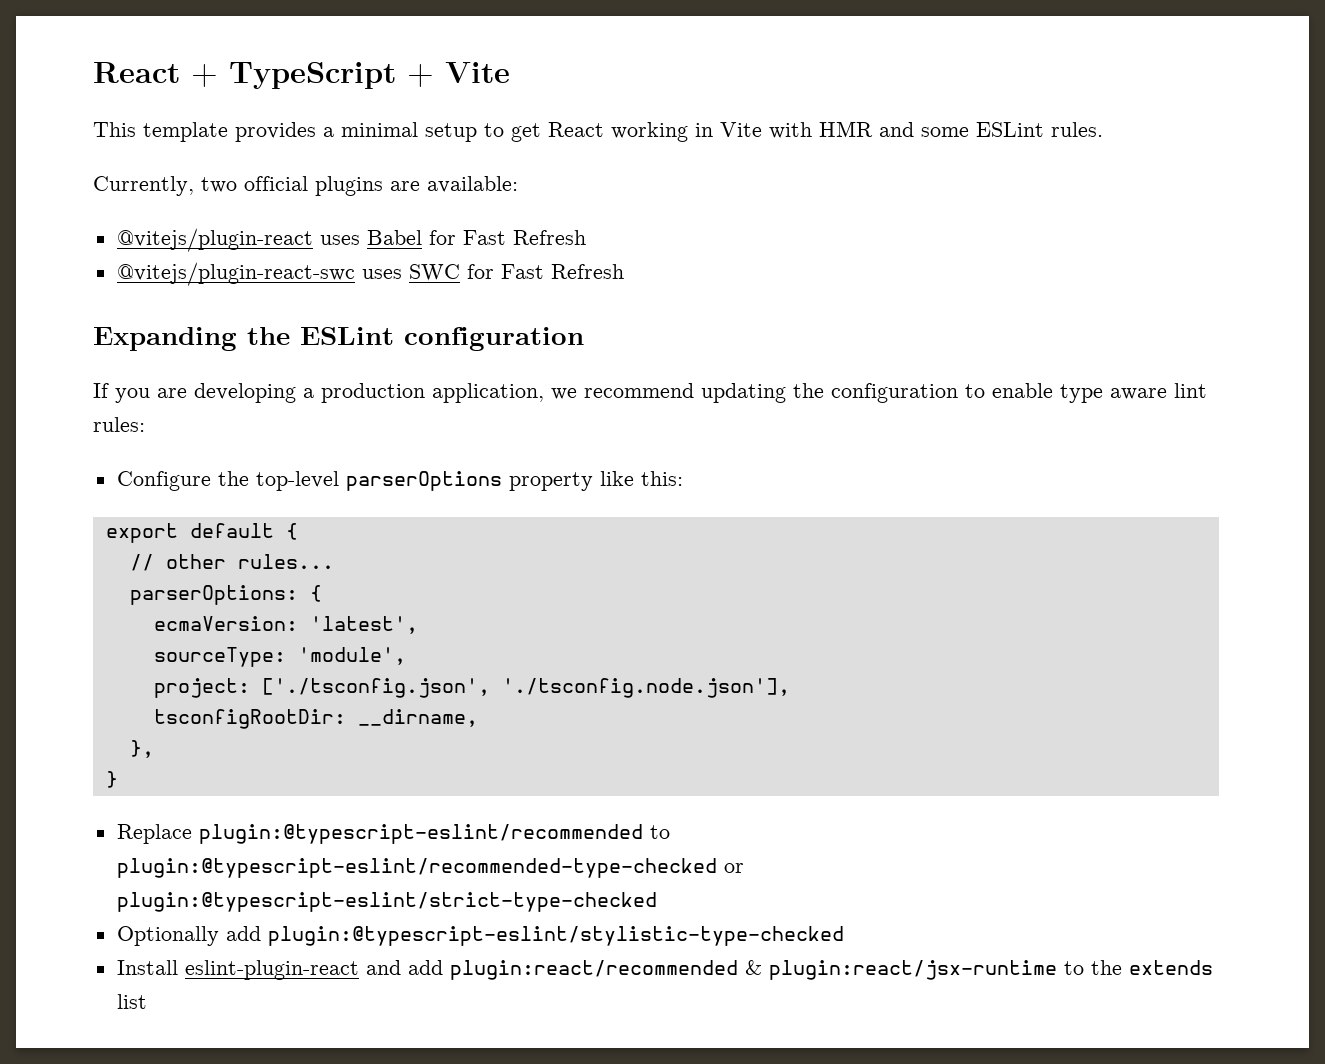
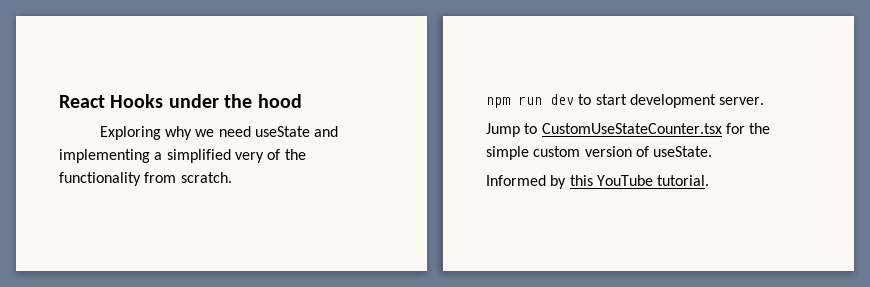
- React + TypeScript + Vite
- This template provides a minimal setup to get React working in Vite with HMR and some ESLint rules.
- Currently, two official plugins are available:
- @vitejs/plugin-react uses Babel for Fast Refresh
- @vitejs/plugin-react-swc uses SWC for Fast Refresh
- Expanding the ESLint configuration
- If you are developing a production application, we recommend updating the configuration to enable type aware lint rules:
- Configure the top-level parserOptions property like this:
- export default {
- // other rules...
- parserOptions: {
- ecmaVersion: 'latest',
- sourceType: 'module',
- project: ['./tsconfig.json', './tsconfig.node.json'],
- tsconfigRootDir: __dirname,
- },
- }
- Replace plugin:@typescript-eslint/recommended to plugin:@typescript-eslint/recommended-type-checked or plugin:@typescript-eslint/strict-type-checked
- Optionally add plugin:@typescript-eslint/stylistic-type-checked
- Install eslint-plugin-react and add plugin:react/recommended & plugin:react/jsx-runtime to the extends list
+ React Hooks under the hood
+ Exploring why we need useState and implementing a simplified very of the functionality from scratch.
+ npm run dev to start development server.
+ Jump to CustomUseStateCounter.tsx for the simple custom version of useState.
+ Informed by this YouTube tutorial.

